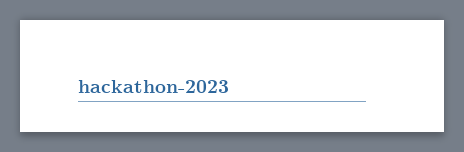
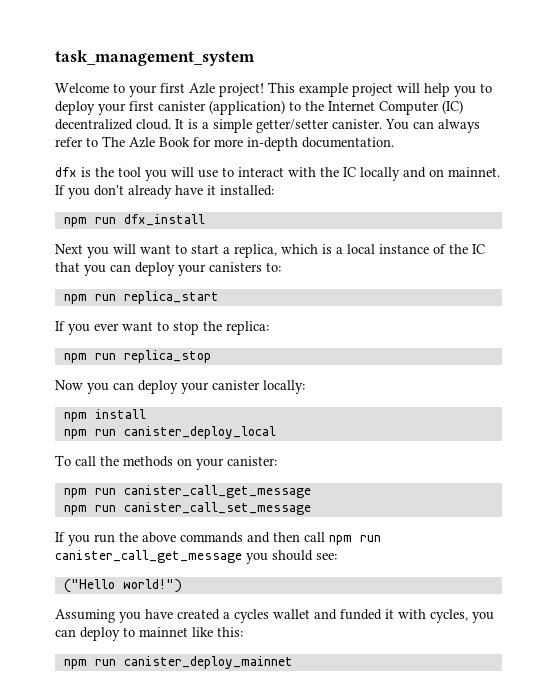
- hackathon-2023
+ task_management_system
+ Welcome to your first Azle project! This example project will help you to deploy your first canister (application) to the Internet Computer (IC) decentralized cloud. It is a simple getter/setter canister. You can always refer to The Azle Book for more in-depth documentation.
+ dfx is the tool you will use to interact with the IC locally and on mainnet. If you don't already have it installed:
+ npm run dfx_install
+ Next you will want to start a replica, which is a local instance of the IC that you can deploy your canisters to:
+ npm run replica_start
+ If you ever want to stop the replica:
+ npm run replica_stop
+ Now you can deploy your canister locally:
+ npm install
+ npm run canister_deploy_local
+ To call the methods on your canister:
+ npm run canister_call_get_message
+ npm run canister_call_set_message
+ If you run the above commands and then call npm run canister_call_get_message you should see:
+ ("Hello world!")
+ Assuming you have created a cycles wallet and funded it with cycles, you can deploy to mainnet like this:
+ npm run canister_deploy_mainnet

